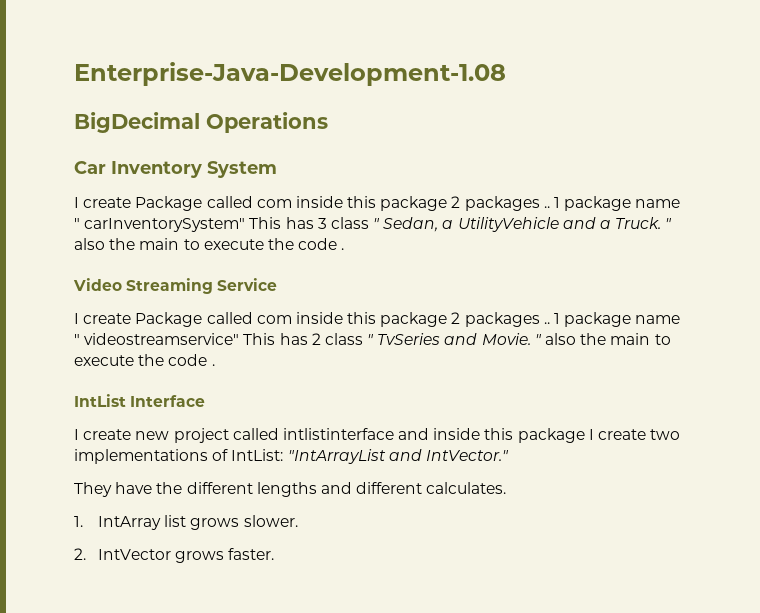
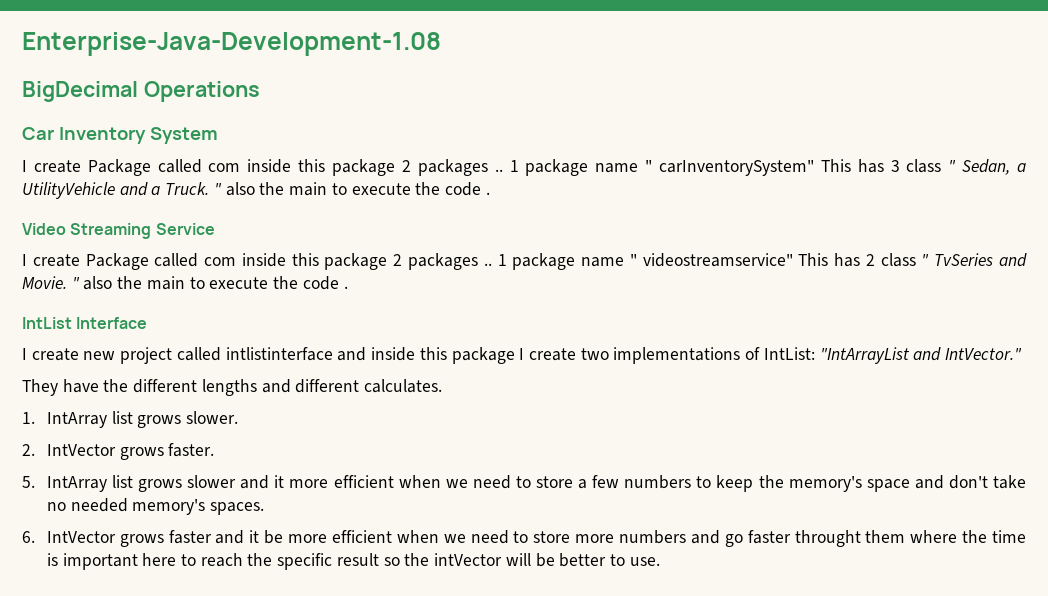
+ 5. IntArray list grows slower and it more efficient when we need to store a few numbers to keep the memory's space and don't take no needed memory's spaces.
+ 6. IntVector grows faster and it be more efficient when we need to store more numbers and go faster throught them where the time is important here to reach the specific result so the intVector will be better to use.

